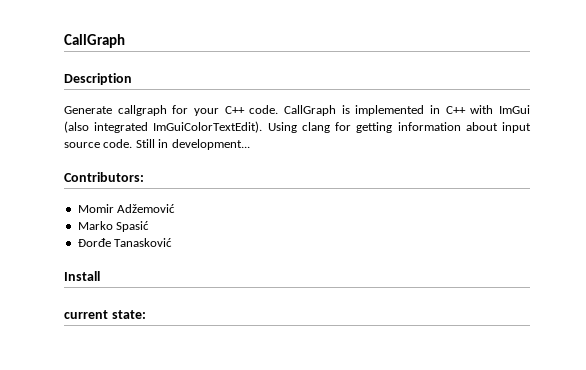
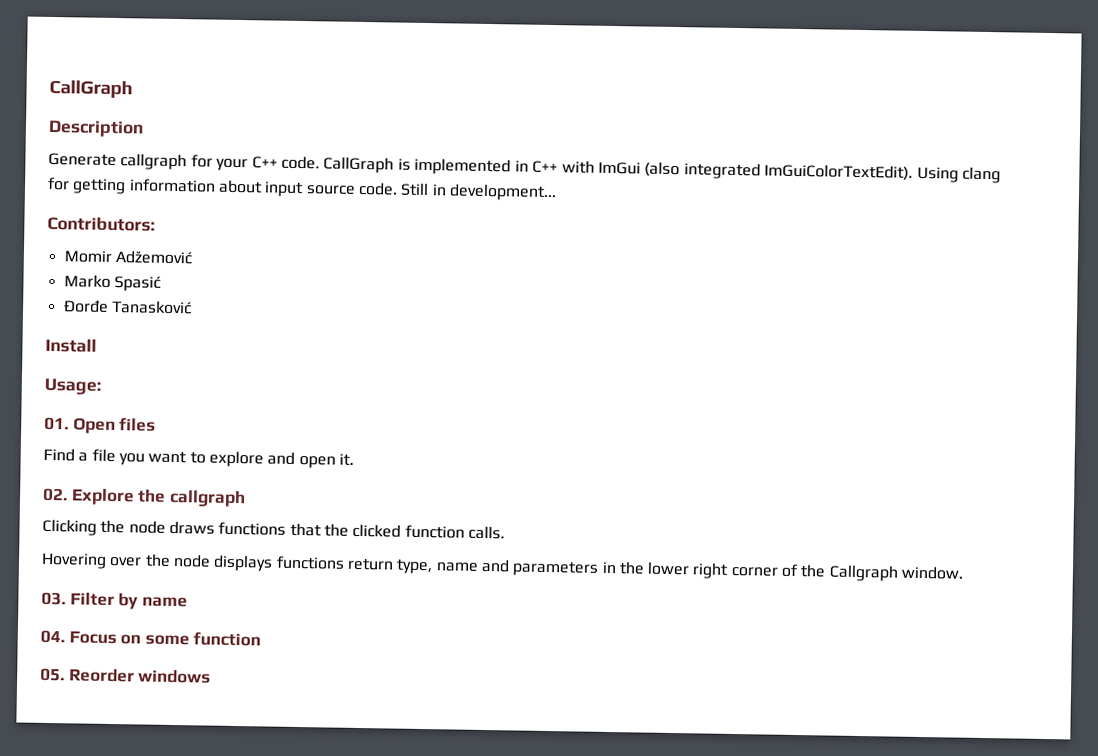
- current state:
+ Usage:
+ 01. Open files
+ Find a file you want to explore and open it.
+ 02. Explore the callgraph
+ Clicking the node draws functions that the clicked function calls.
+ Hovering over the node displays functions return type, name and parameters in the lower right corner of the Callgraph window.
+ 03. Filter by name
+ 04. Focus on some function
+ 05. Reorder windows

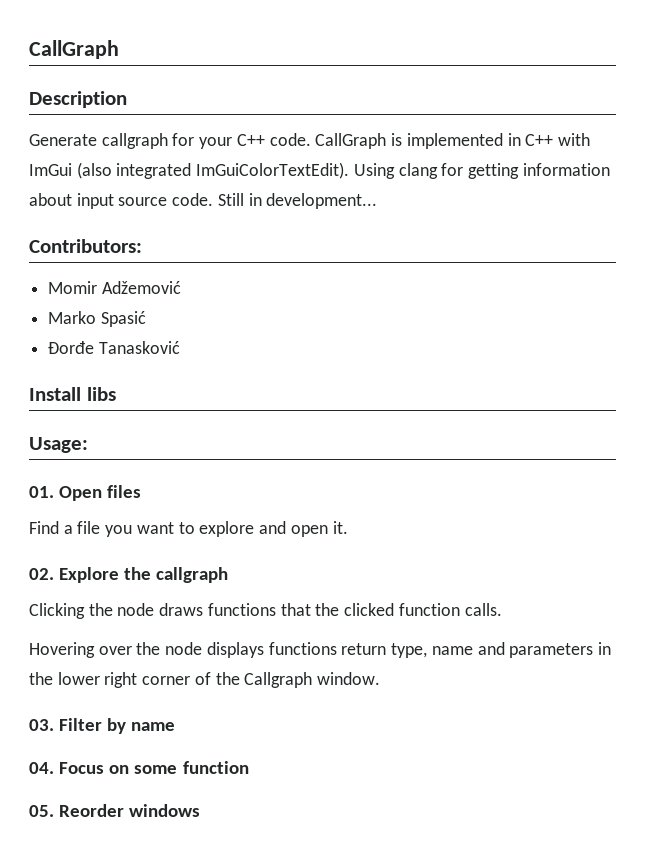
- Install
+ Install libs

